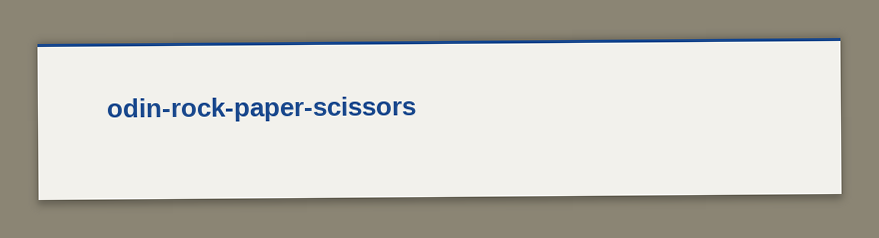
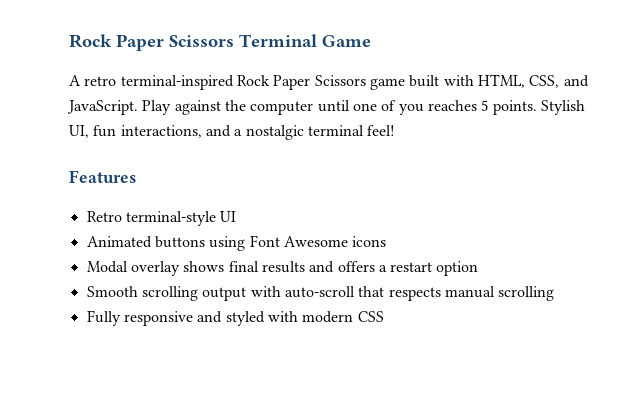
- odin-rock-paper-scissors
+ Rock Paper Scissors Terminal Game
+ A retro terminal-inspired Rock Paper Scissors game built with HTML, CSS, and JavaScript. Play against the computer until one of you reaches 5 points. Stylish UI, fun interactions, and a nostalgic terminal feel!
+ Features
+ Retro terminal-style UI
+ Animated buttons using Font Awesome icons
+ Modal overlay shows final results and offers a restart option
+ Smooth scrolling output with auto-scroll that respects manual scrolling
+ Fully responsive and styled with modern CSS

